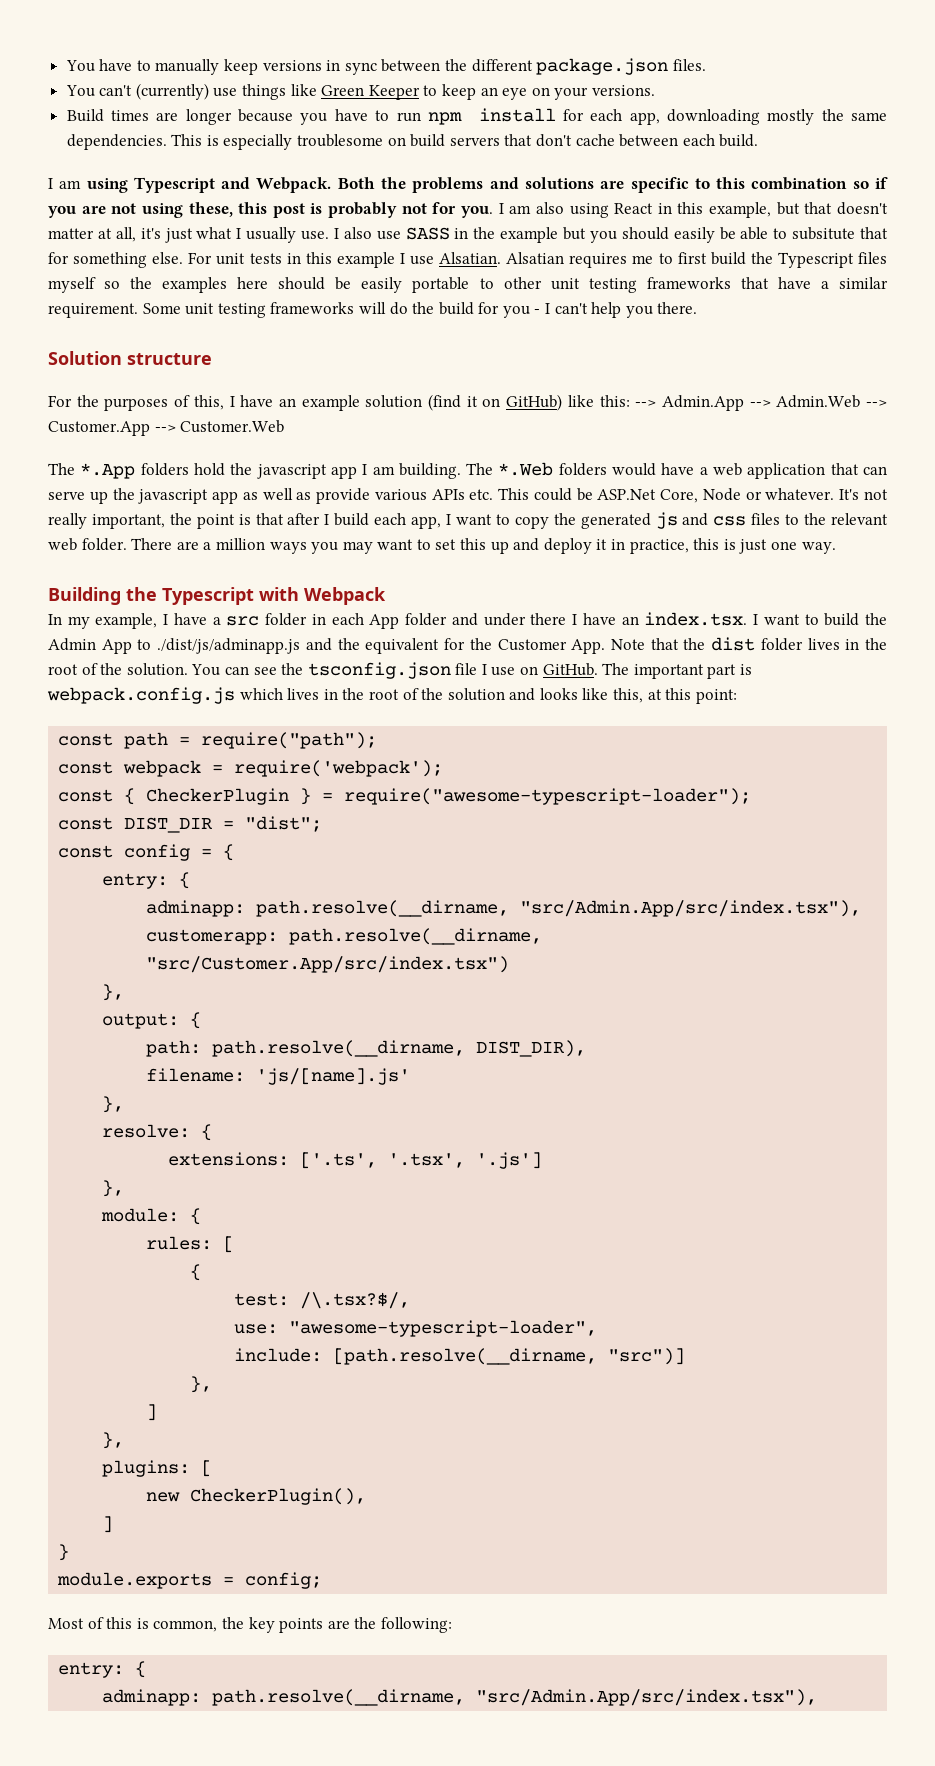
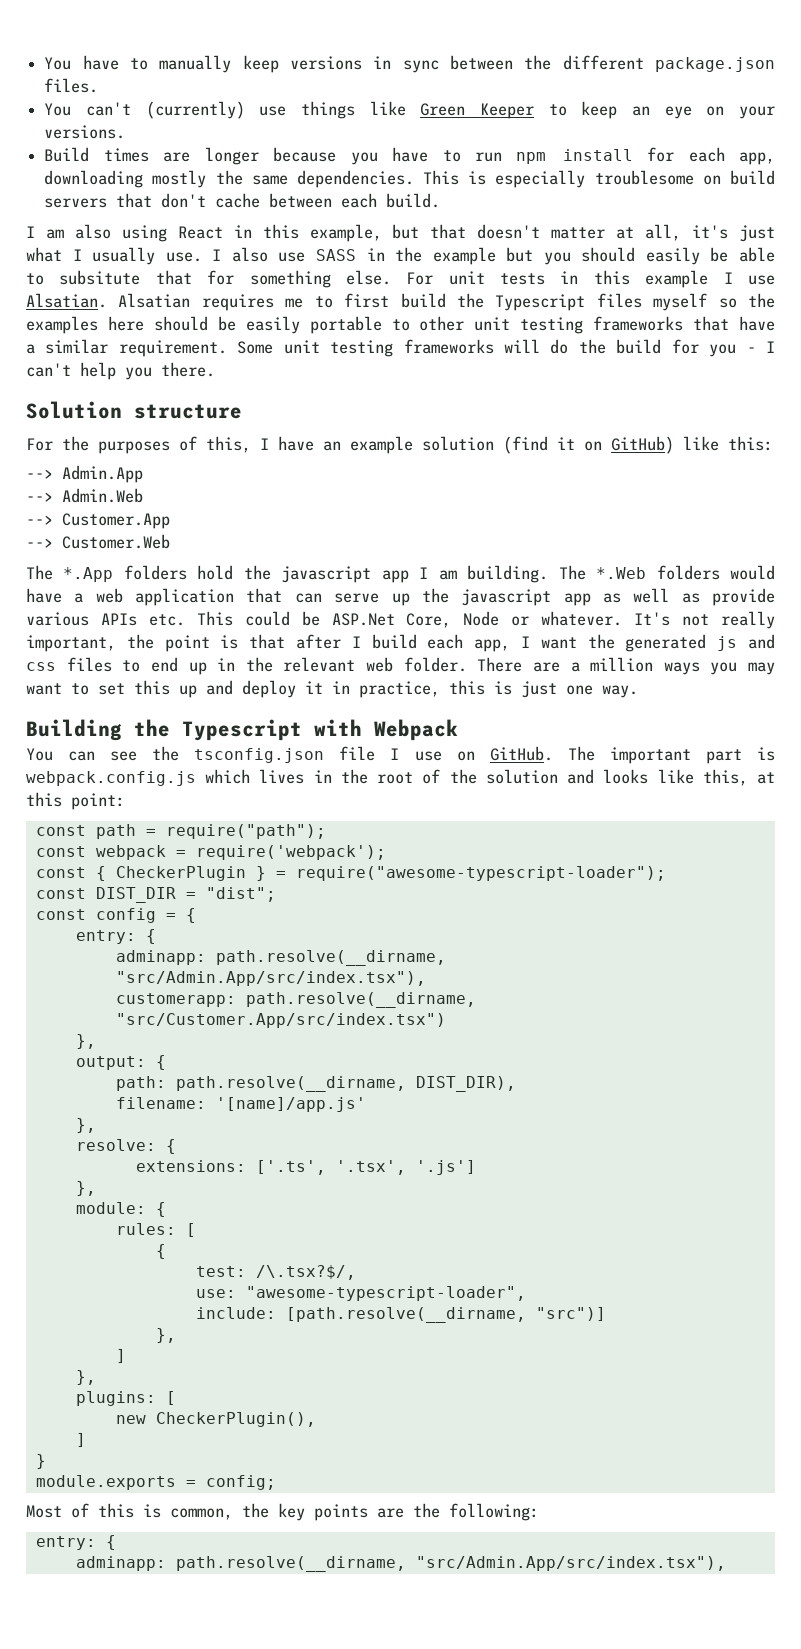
- I am using Typescript and Webpack. Both the problems and solutions are specific to this combination so if you are not using these, this post is probably not for you. I am also using React in this example, but that doesn't matter at all, it's just what I usually use.
+ I am also using React in this example, but that doesn't matter at all, it's just what I usually use.
- For the purposes of this, I have an example solution (find it on GitHub) like this: --> Admin.App --> Admin.Web --> Customer.App --> Customer.Web
+ For the purposes of this, I have an example solution (find it on GitHub) like this:
+ --> Admin.App
+ --> Admin.Web
+ --> Customer.App
+ --> Customer.Web
- It's not really important, the point is that after I build each app, I want to copy the generated js and css files to the relevant web folder.
+ It's not really important, the point is that after I build each app, I want the generated js and css files to end up in the relevant web folder.
- In my example, I have a src folder in each App folder and under there I have an index.tsx. I want to build the Admin App to ./dist/js/adminapp.js and the equivalent for the Customer App. Note that the dist folder lives in the root of the solution.
- filename: 'js/[name].js'
+ filename: '[name]/app.js'

